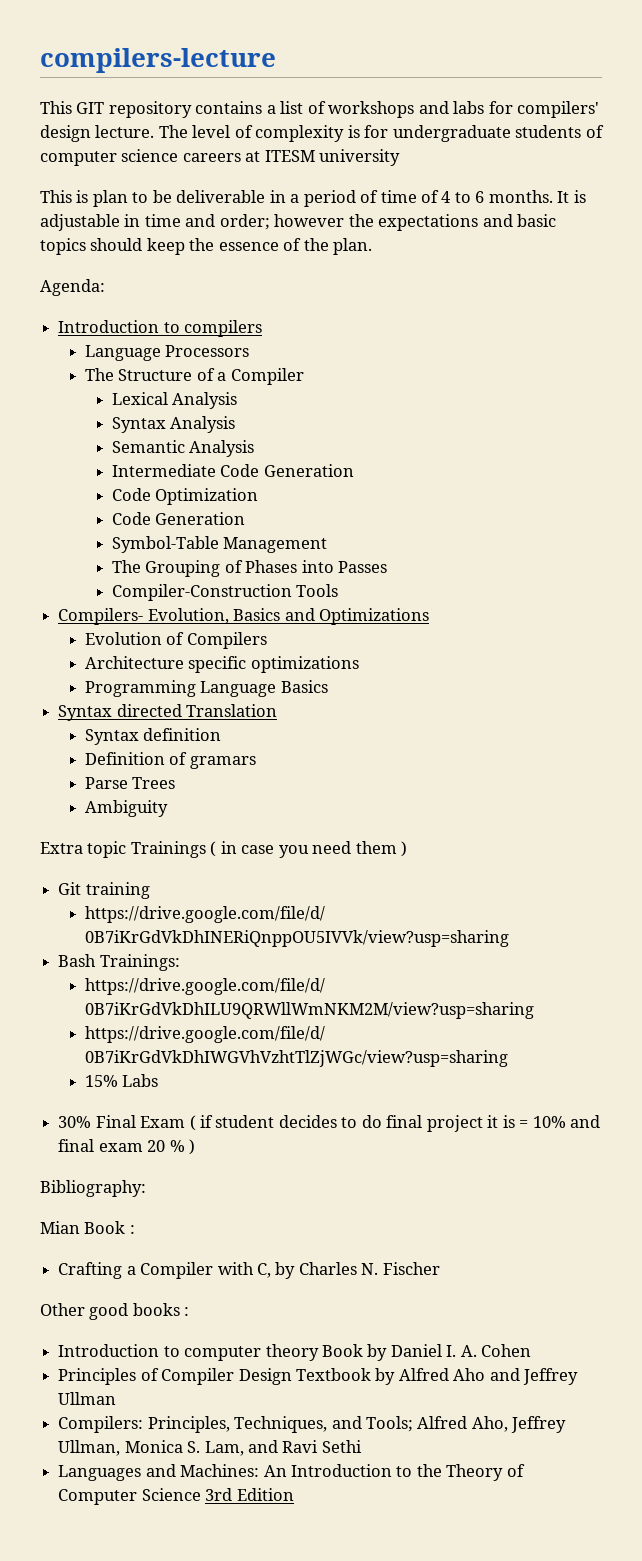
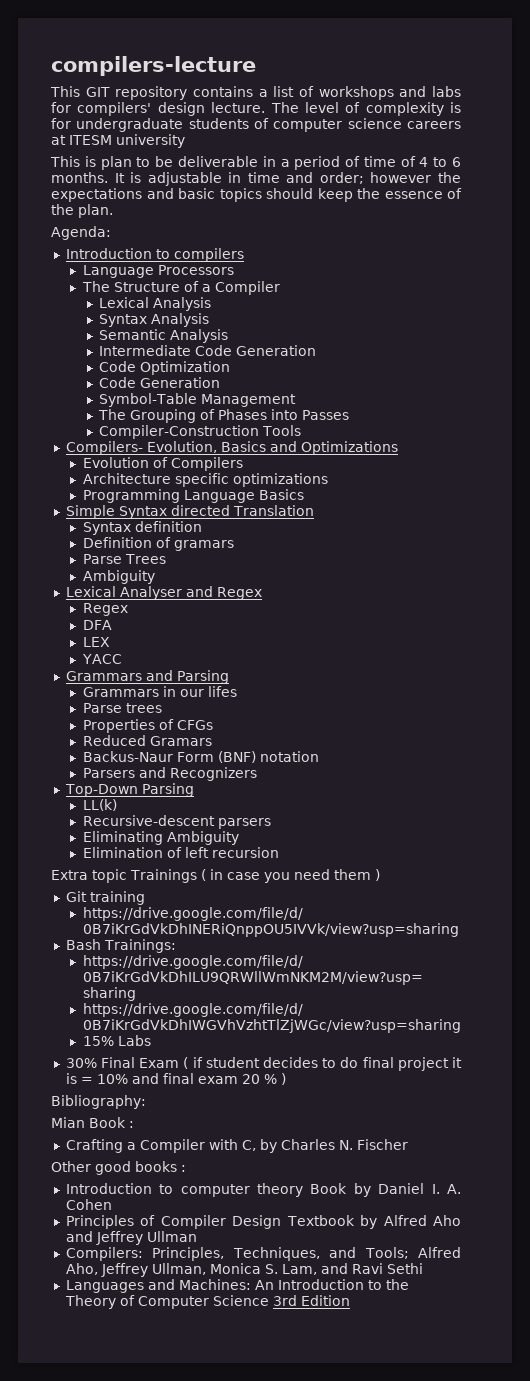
- Syntax directed Translation
+ Simple Syntax directed Translation
+ Lexical Analyser and Regex
+ Regex
+ DFA
+ LEX
+ YACC
+ Grammars and Parsing
+ Grammars in our lifes
+ Parse trees
+ Properties of CFGs
+ Reduced Gramars
+ Backus-Naur Form (BNF) notation
+ Parsers and Recognizers
+ Top-Down Parsing
+ LL(k)
+ Recursive-descent parsers
+ Eliminating Ambiguity
+ Elimination of left recursion

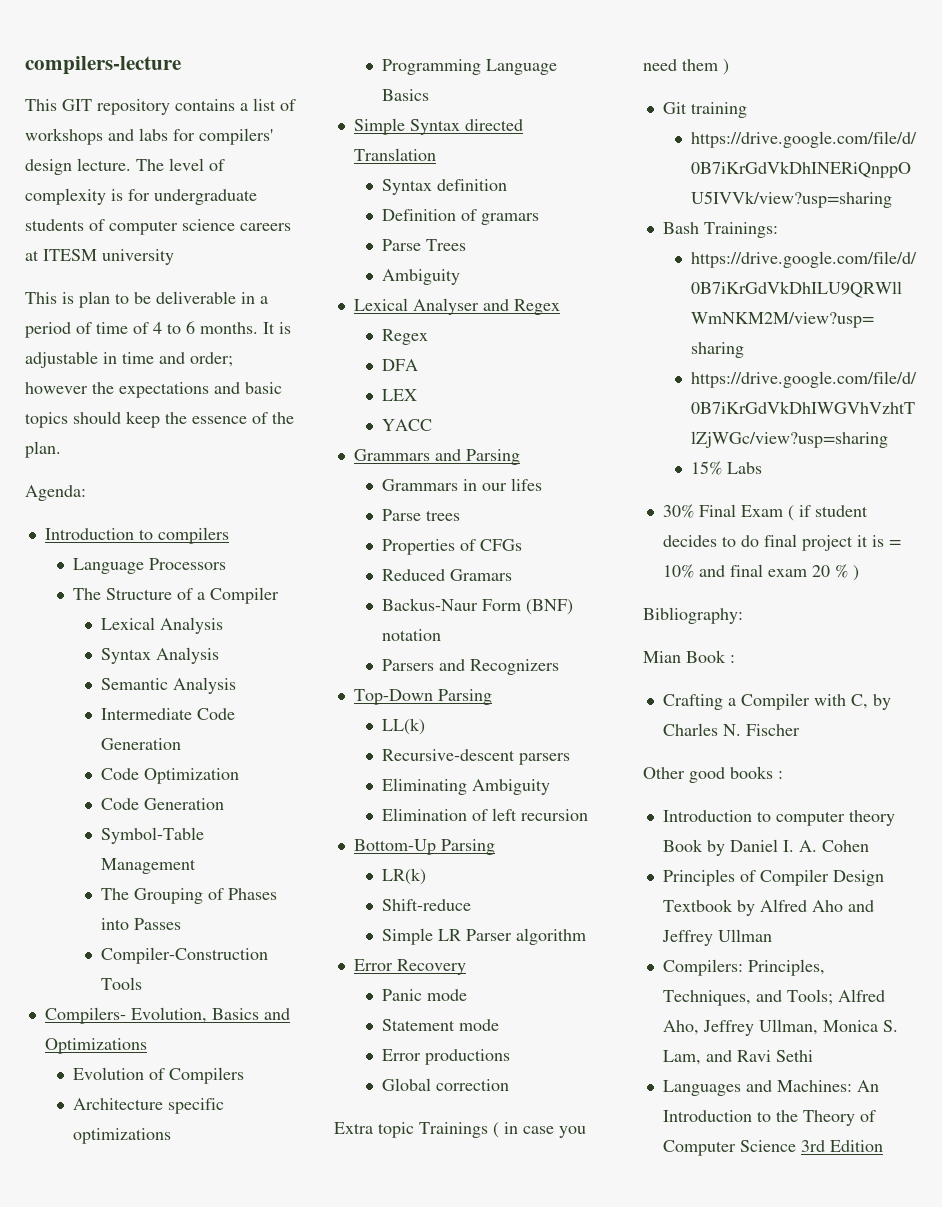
+ Bottom-Up Parsing
+ LR(k)
+ Shift-reduce
+ Simple LR Parser algorithm
+ Error Recovery
+ Panic mode
+ Statement mode
+ Error productions
+ Global correction

